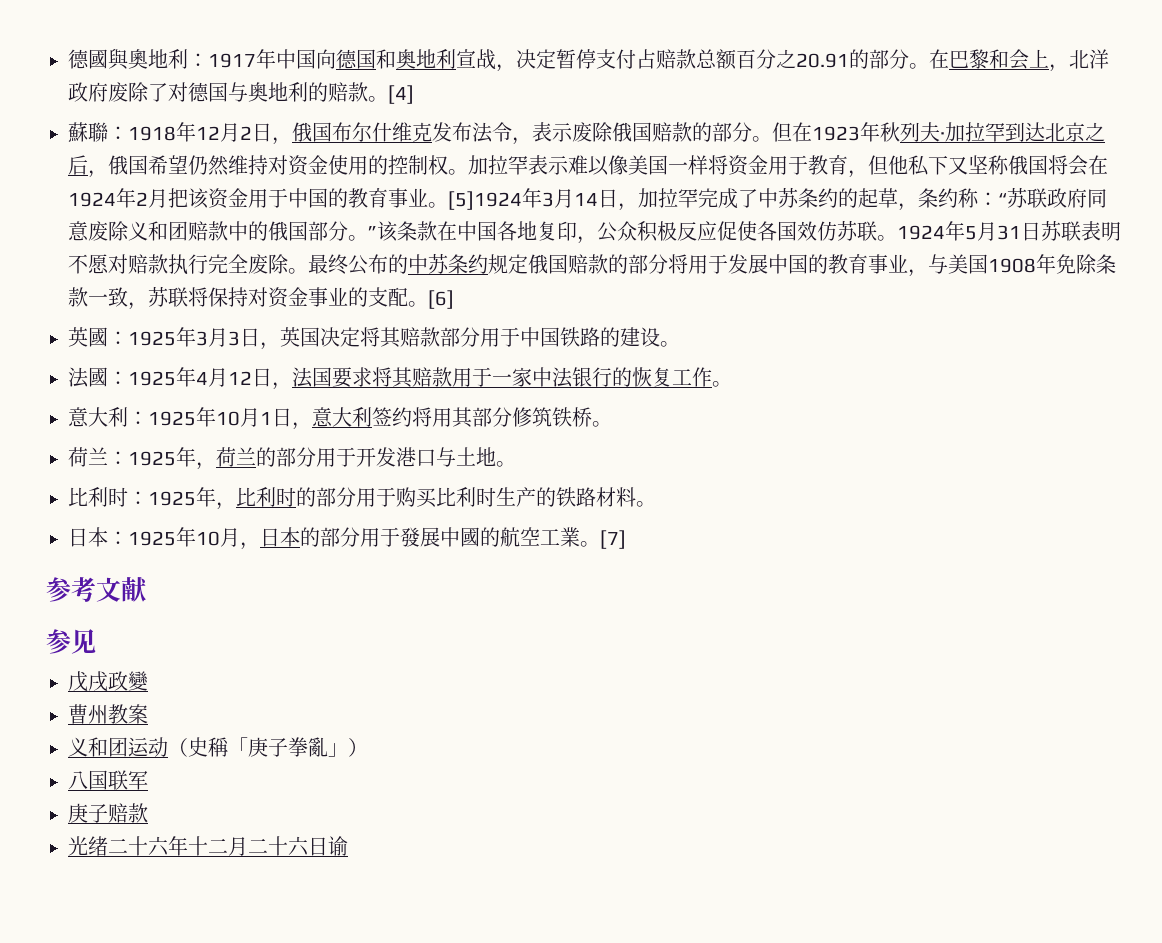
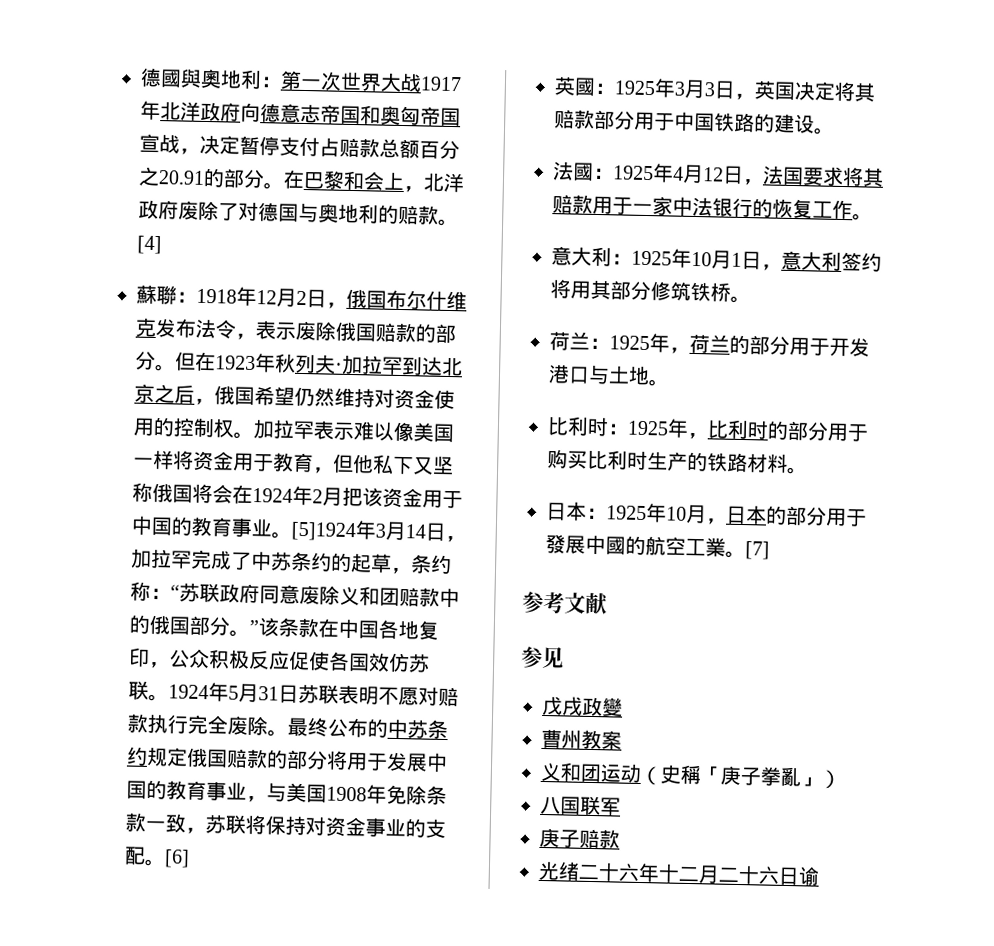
- 德國與奧地利：1917年中国向德国和奥地利宣战，决定暂停支付占赔款总额百分之20.91的部分。
+ 德國與奧地利：第一次世界大战1917年北洋政府向德意志帝国和奥匈帝国宣战，决定暂停支付占赔款总额百分之20.91的部分。

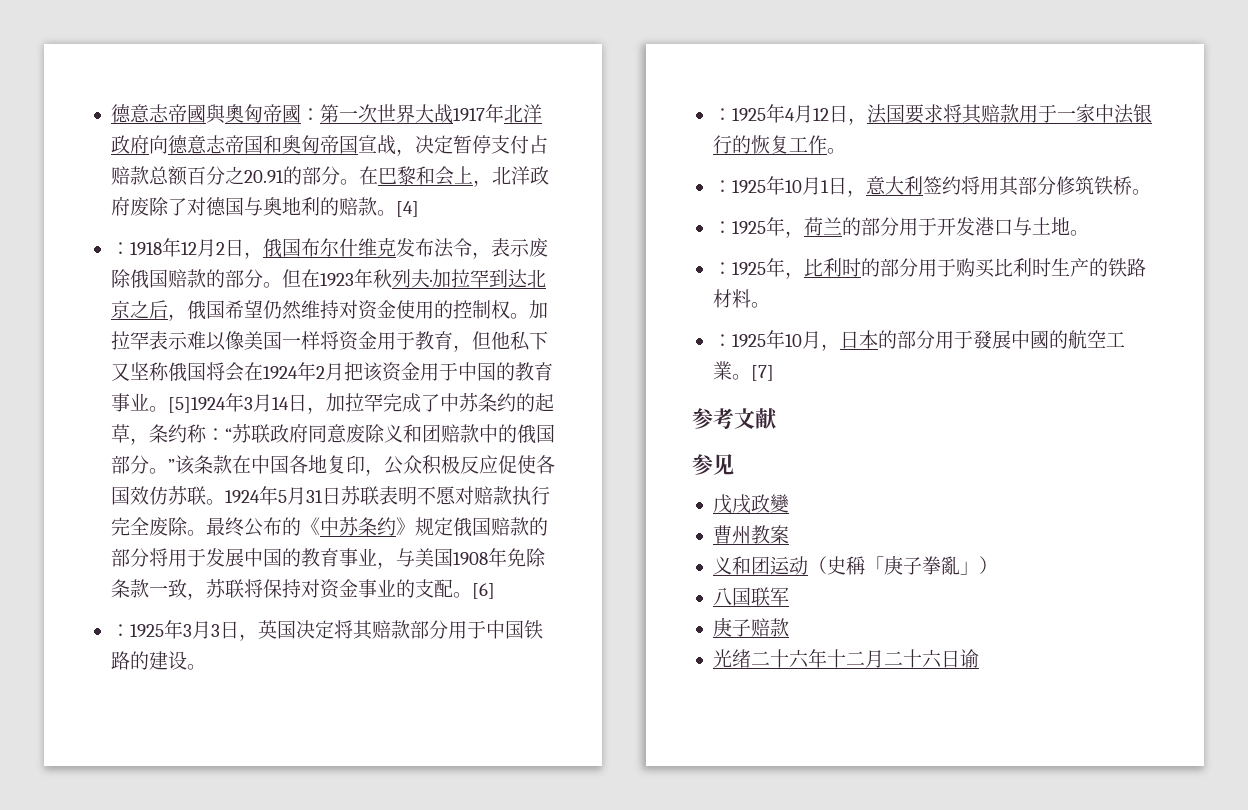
- 德國與奧地利：第一次世界大战1917年北洋政府向德意志帝国和奥匈帝国宣战，决定暂停支付占赔款总额百分之20.91的部分。
+ 德意志帝國與奧匈帝國：第一次世界大战1917年北洋政府向德意志帝国和奥匈帝国宣战，决定暂停支付占赔款总额百分之20.91的部分。
- 蘇聯：1918年12月2日，俄国布尔什维克发布法令，表示废除俄国赔款的部分。
+ ：1918年12月2日，俄国布尔什维克发布法令，表示废除俄国赔款的部分。
- 最终公布的中苏条约规定俄国赔款的部分将用于发展中国的教育事业，与美国1908年免除条款一致，苏联将保持对资金事业的支配。
+ 最终公布的《中苏条约》规定俄国赔款的部分将用于发展中国的教育事业，与美国1908年免除条款一致，苏联将保持对资金事业的支配。
- 英國：1925年3月3日，英国决定将其赔款部分用于中国铁路的建设。
+ ：1925年3月3日，英国决定将其赔款部分用于中国铁路的建设。
- 法國：1925年4月12日，法国要求将其赔款用于一家中法银行的恢复工作。
+ ：1925年4月12日，法国要求将其赔款用于一家中法银行的恢复工作。
- 意大利：1925年10月1日，意大利签约将用其部分修筑铁桥。
+ ：1925年10月1日，意大利签约将用其部分修筑铁桥。
- 荷兰：1925年，荷兰的部分用于开发港口与土地。
+ ：1925年，荷兰的部分用于开发港口与土地。
- 比利时：1925年，比利时的部分用于购买比利时生产的铁路材料。
+ ：1925年，比利时的部分用于购买比利时生产的铁路材料。
- 日本：1925年10月，日本的部分用于發展中國的航空工業。
+ ：1925年10月，日本的部分用于發展中國的航空工業。

